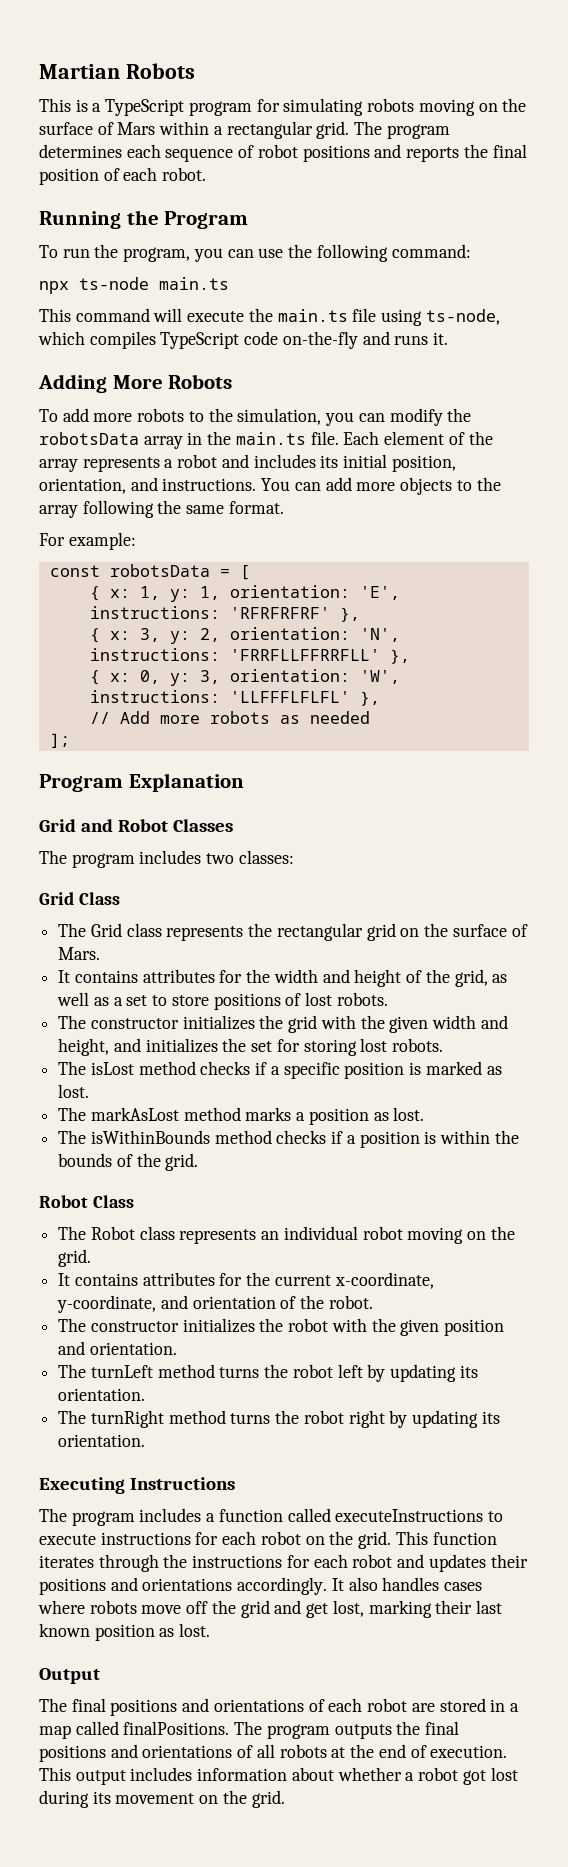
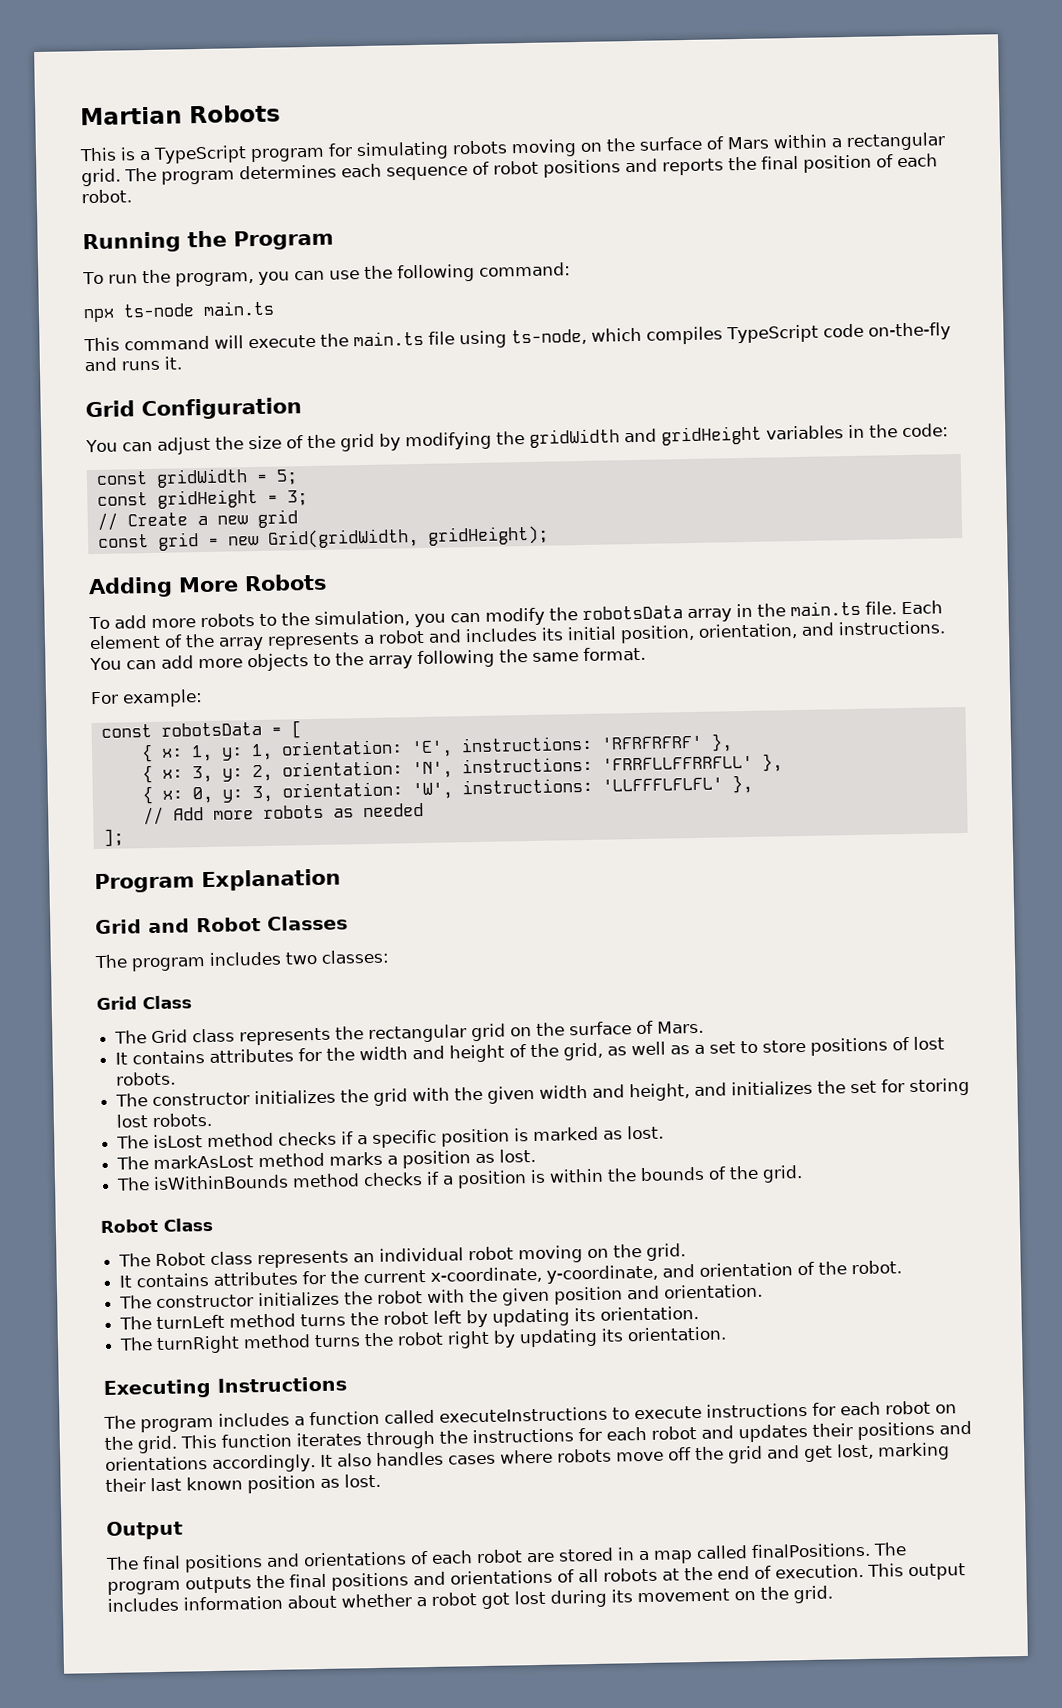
+ Grid Configuration
+ You can adjust the size of the grid by modifying the gridWidth and gridHeight variables in the code:
+ const gridWidth = 5;
+ const gridHeight = 3;
+ // Create a new grid
+ const grid = new Grid(gridWidth, gridHeight);

